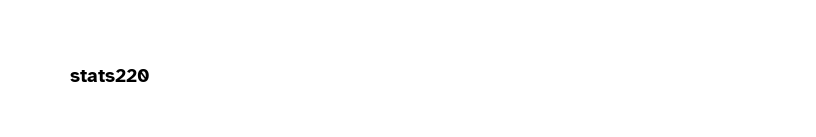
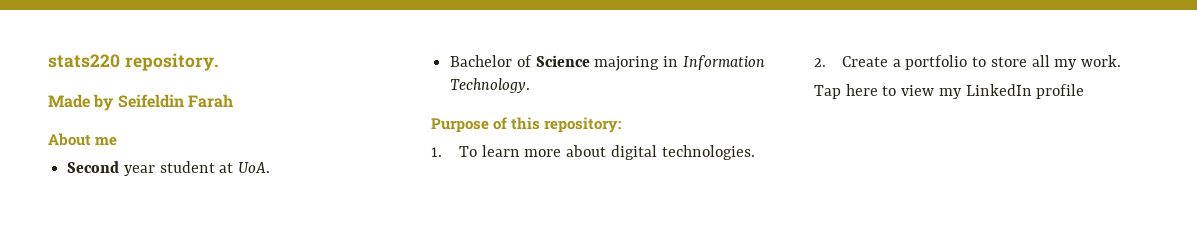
- stats220
+ stats220 repository.
+ Made by Seifeldin Farah
+ About me
+ Second year student at UoA.
+ Bachelor of Science majoring in Information Technology.
+ Purpose of this repository:
+ 1. To learn more about digital technologies.
+ 2. Create a portfolio to store all my work.
+ Tap here to view my LinkedIn profile

